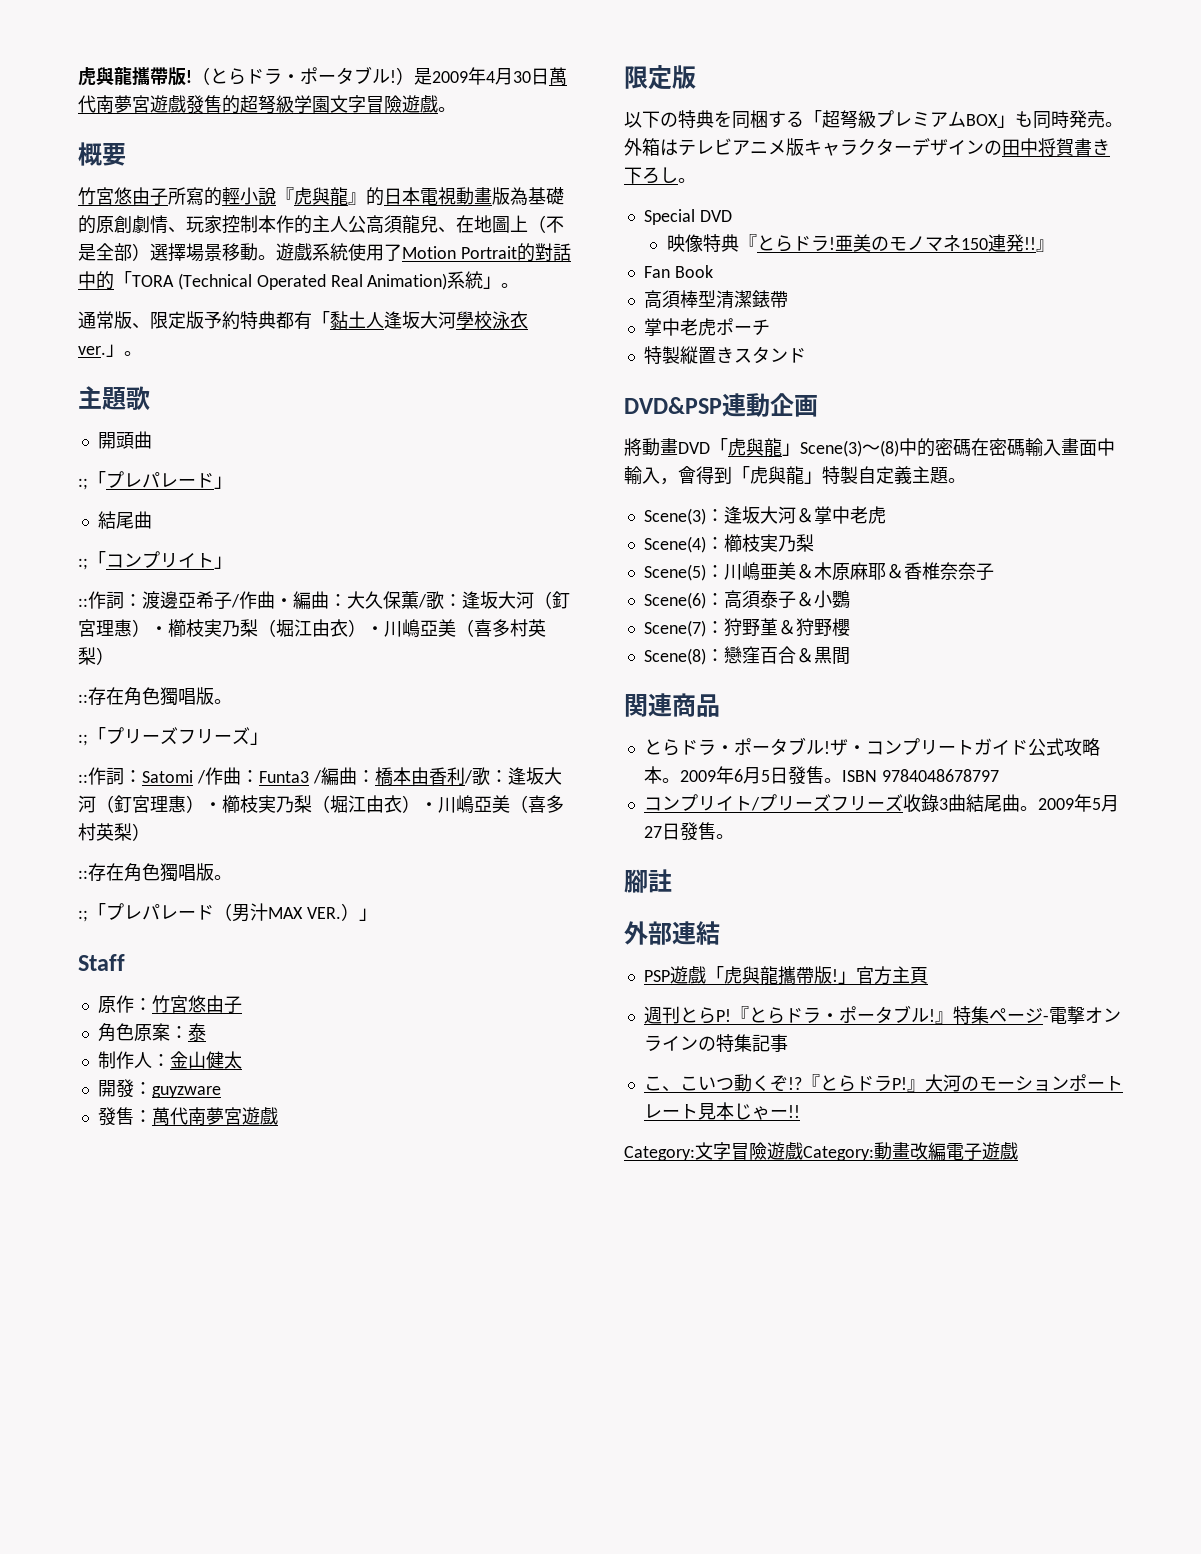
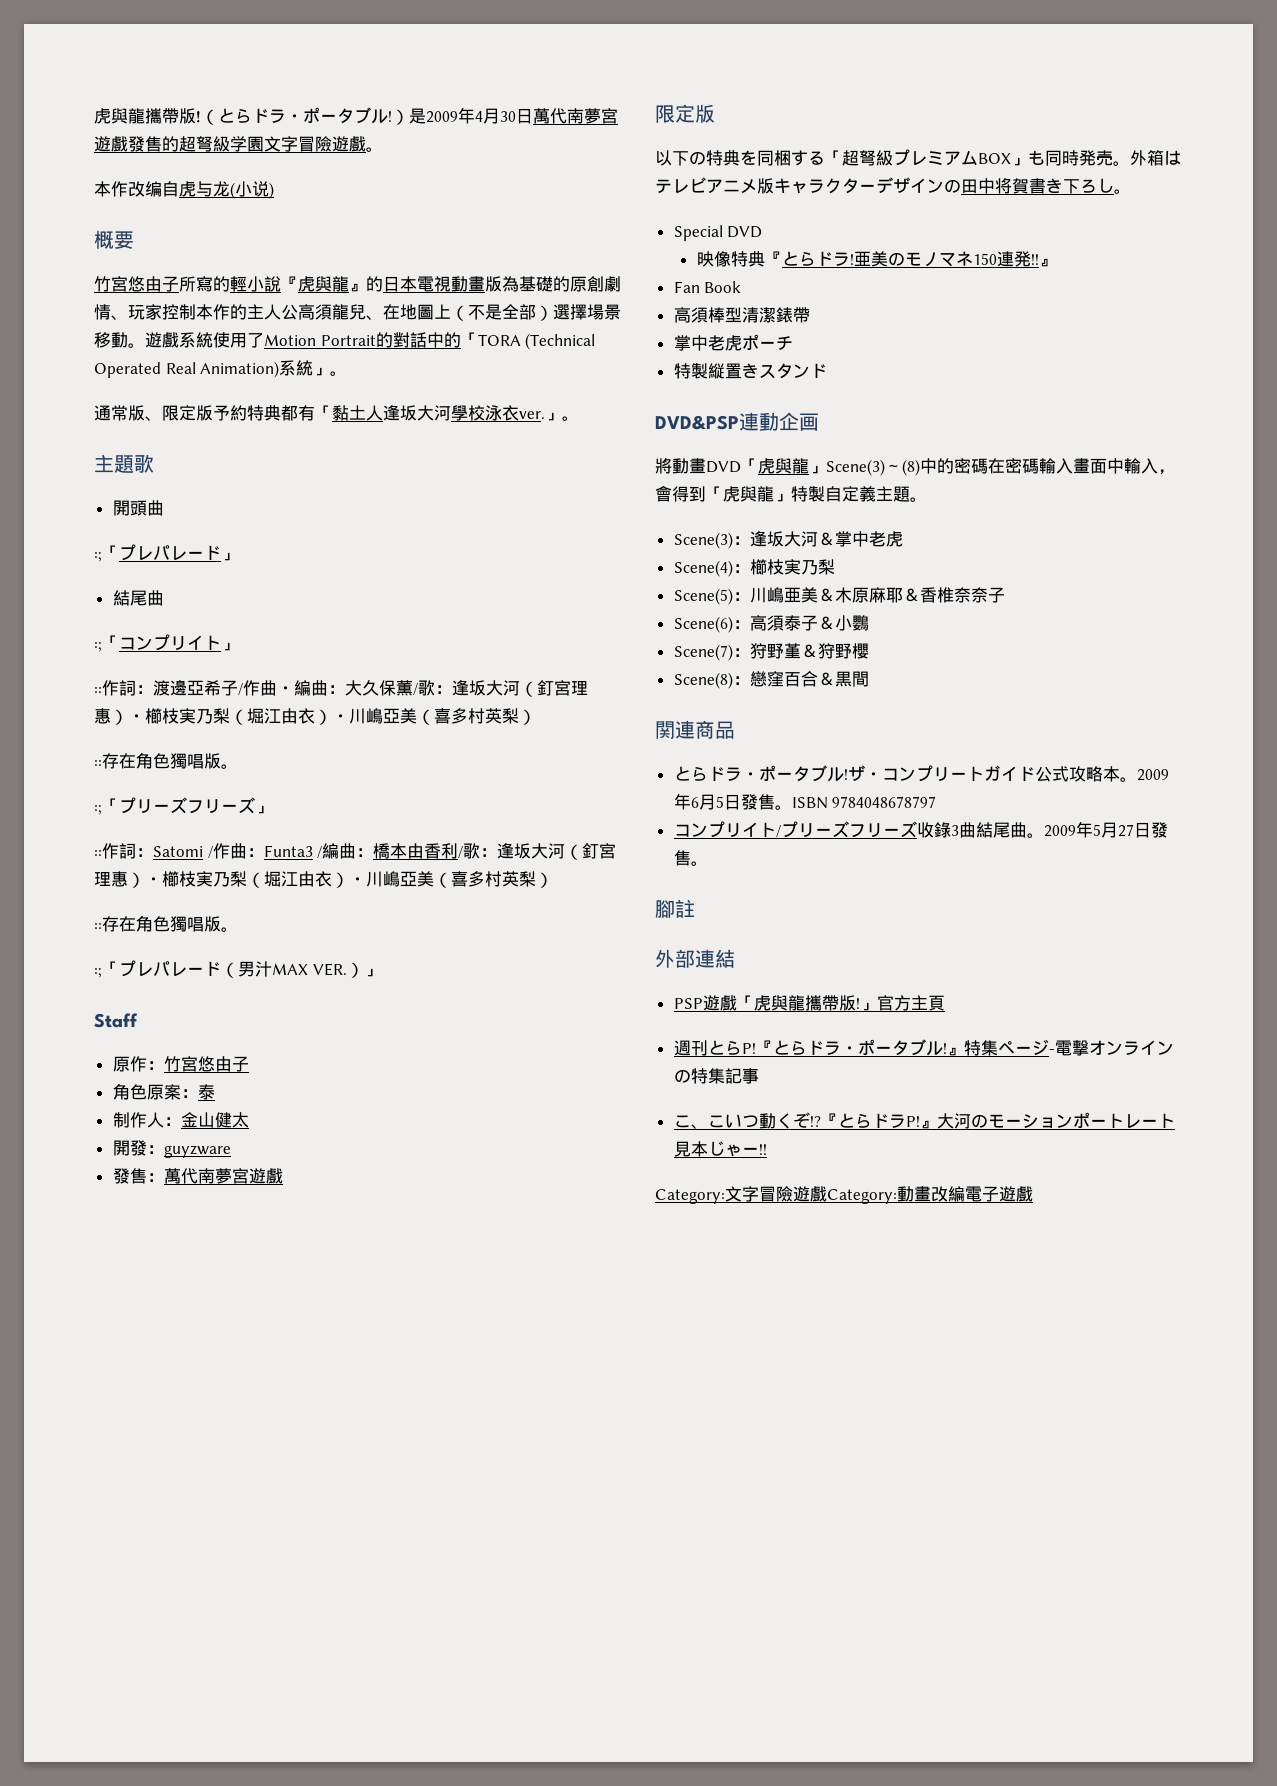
+ 本作改编自虎与龙(小说)

